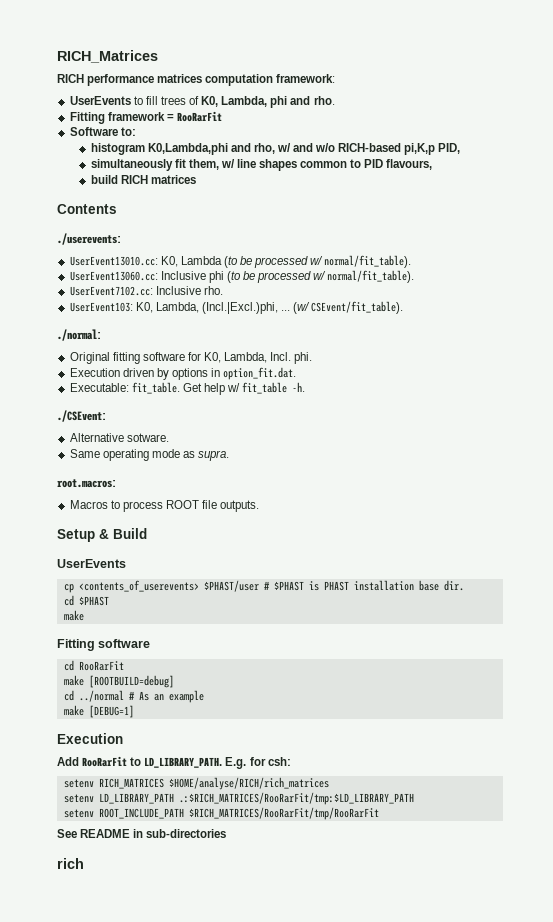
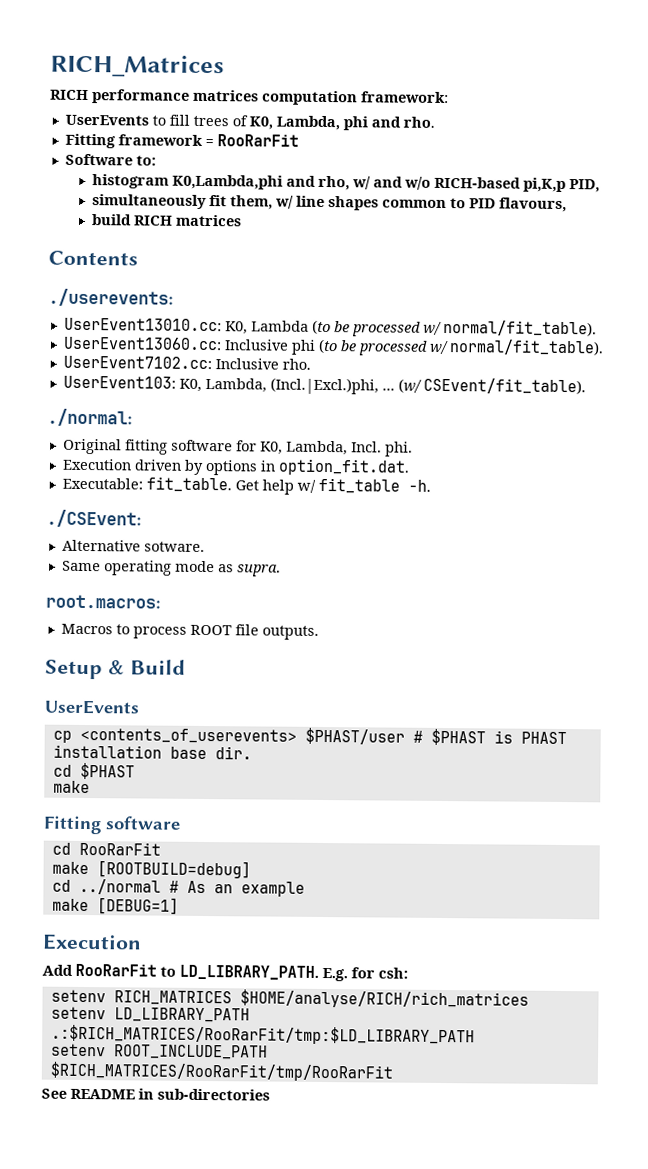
- rich

